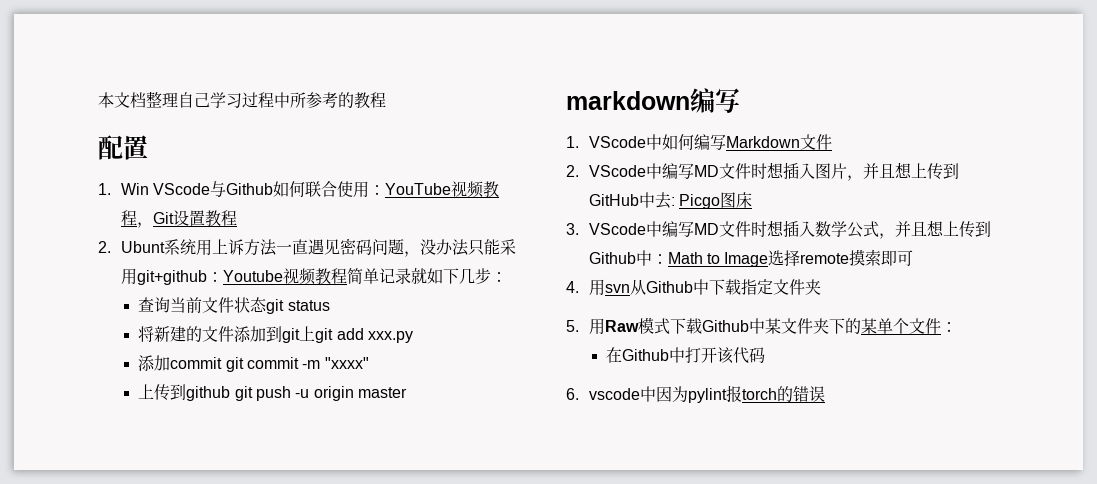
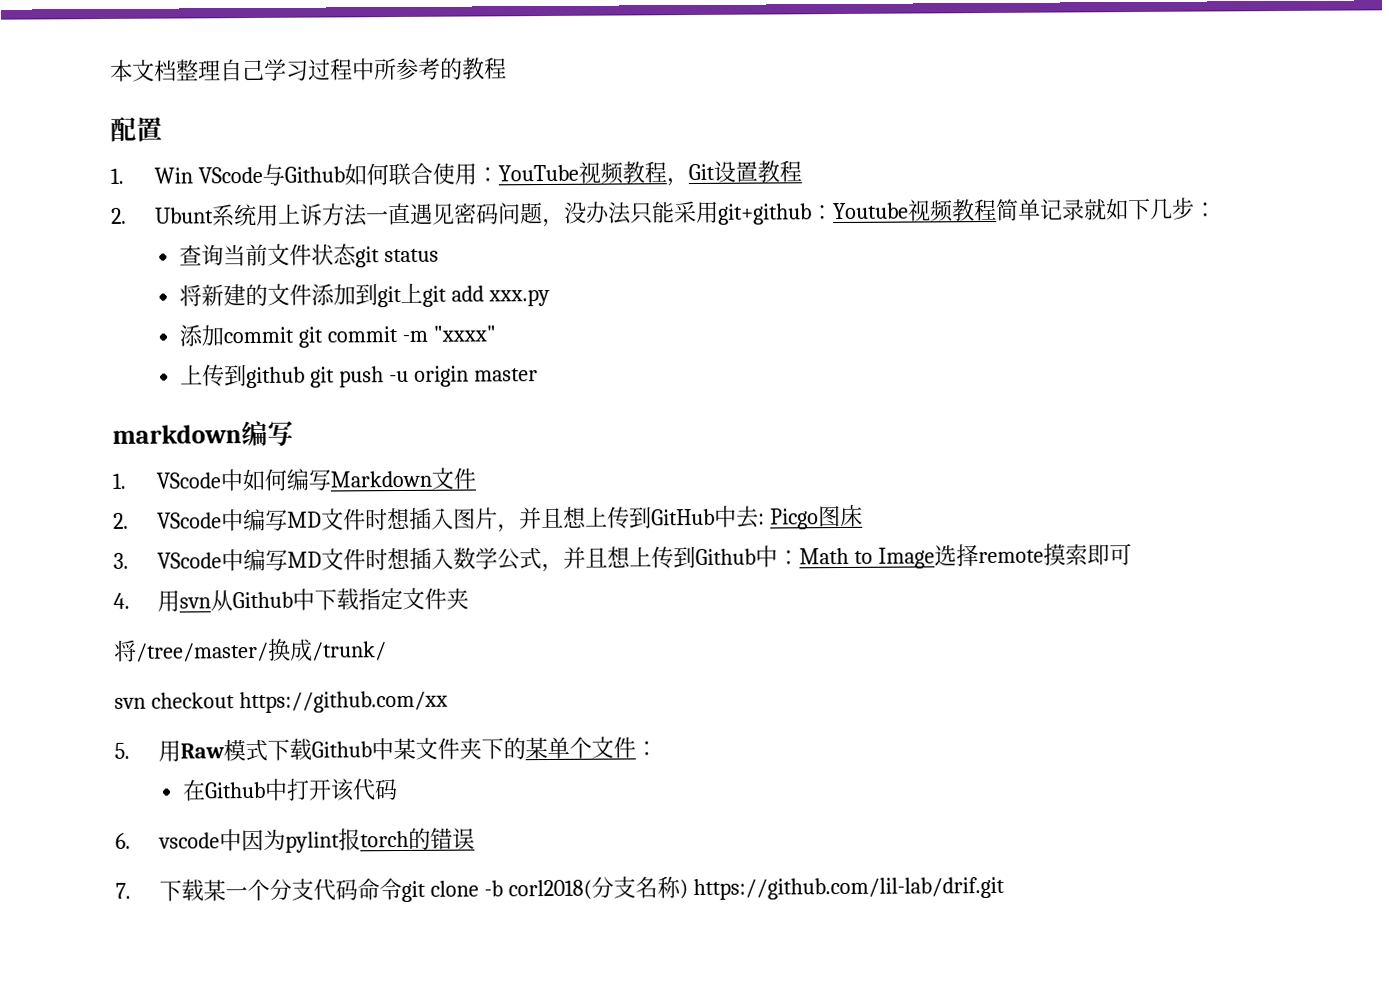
+ 将/tree/master/换成/trunk/
+ svn checkout https://github.com/xx
+ 7.下载某一个分支代码命令git clone -b corl2018(分支名称) https://github.com/lil-lab/drif.git

